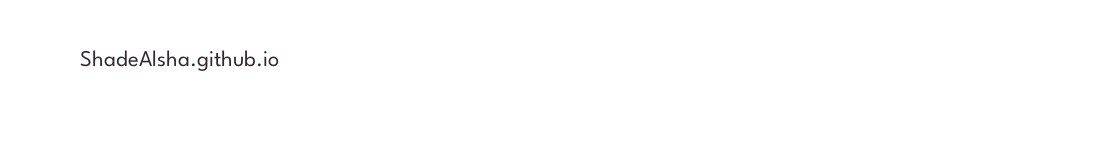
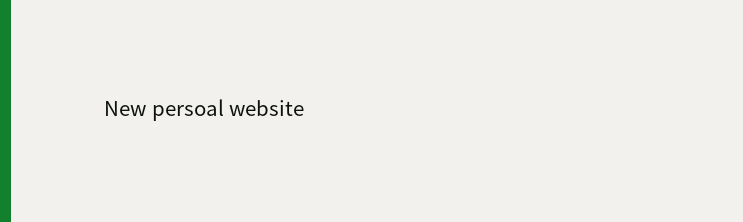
- ShadeAlsha.github.io
+ New persoal website

